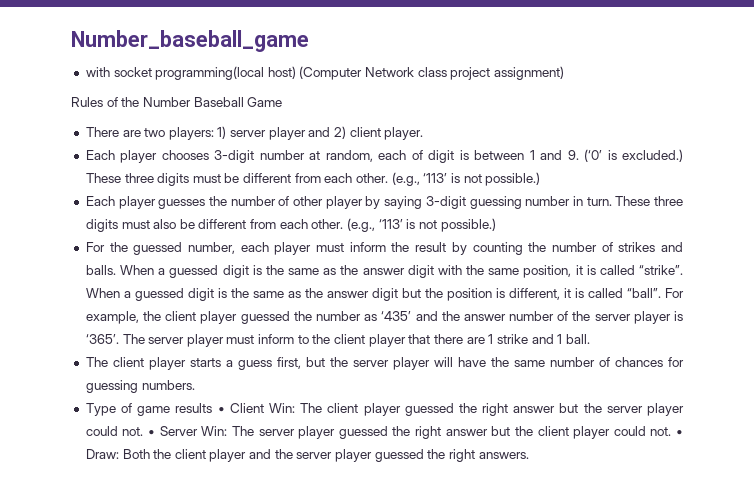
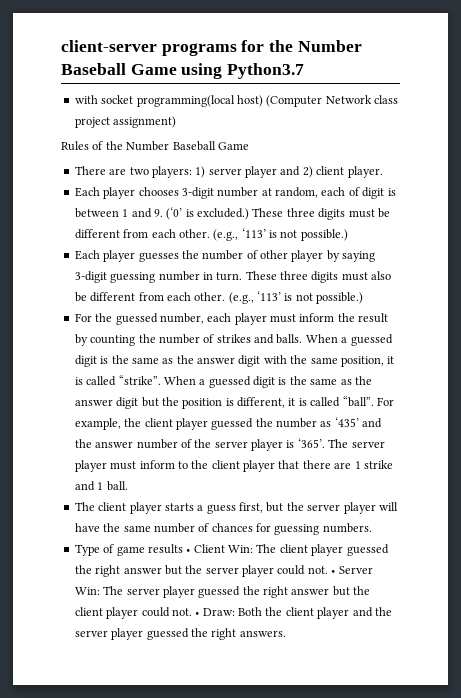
- Number_baseball_game
+ client-server programs for the Number Baseball Game using Python3.7

